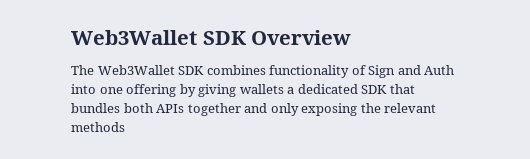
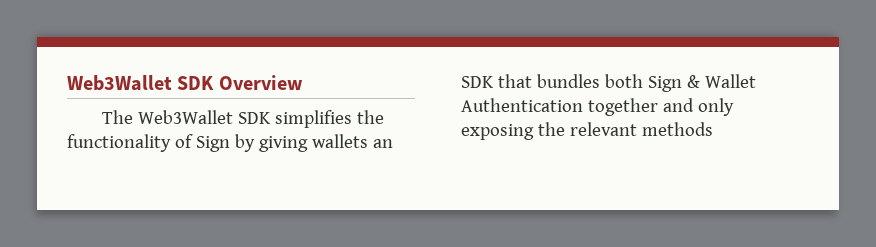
- The Web3Wallet SDK combines functionality of Sign and Auth into one offering by giving wallets a dedicated SDK that bundles both APIs together and only exposing the relevant methods
+ The Web3Wallet SDK simplifies the functionality of Sign by giving wallets an SDK that bundles both Sign & Wallet Authentication together and only exposing the relevant methods

